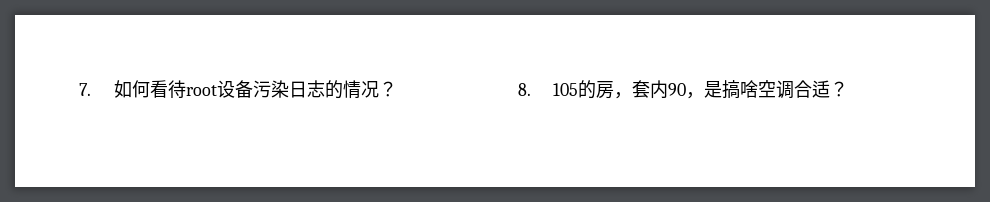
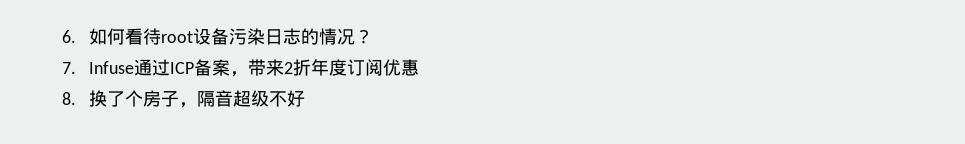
- 7.如何看待root设备污染日志的情况？
+ 6.如何看待root设备污染日志的情况？
- 8. 105的房，套内90，是搞啥空调合适？
+ 7. Infuse通过ICP备案，带来2折年度订阅优惠
+ 8.换了个房子，隔音超级不好

